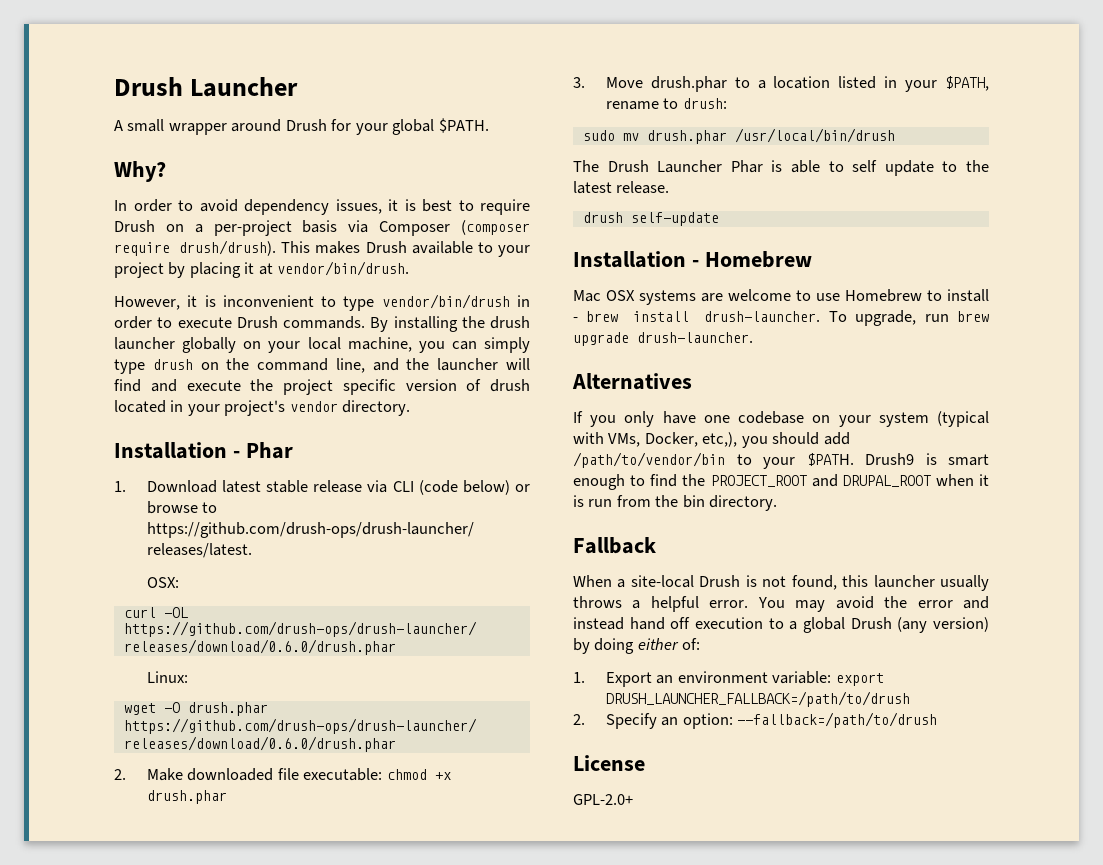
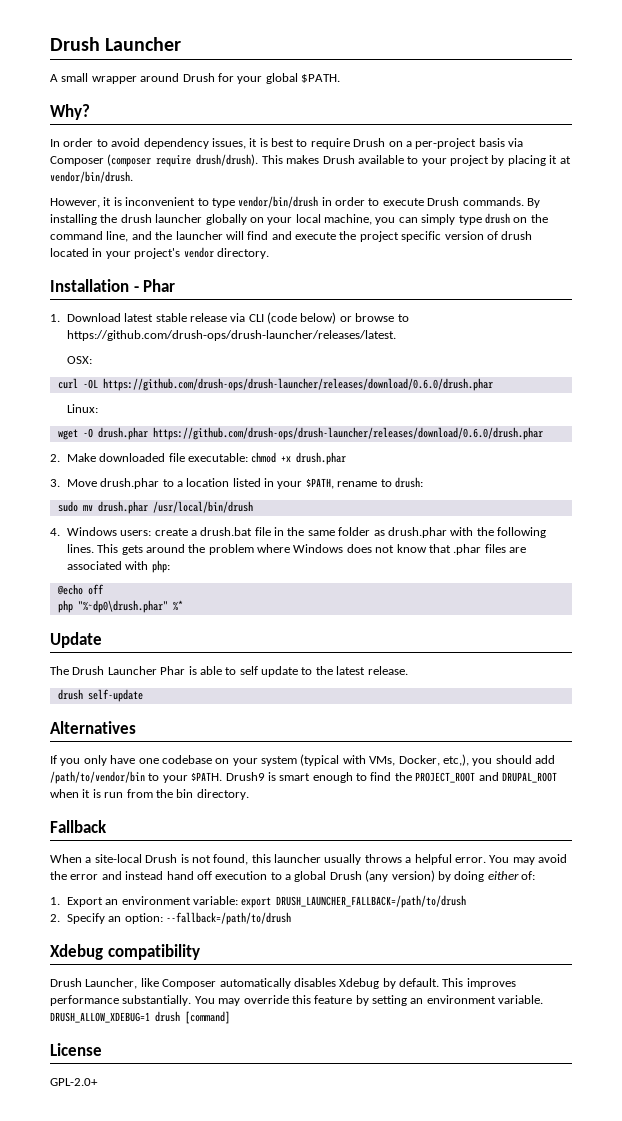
+ 4. Windows users: create a drush.bat file in the same folder as drush.phar with the following lines. This gets around the problem where Windows does not know that .phar files are associated with php:
+ @echo off
+ php "%~dp0\drush.phar" %*
+ Update
- Installation - Homebrew
- Mac OSX systems are welcome to use Homebrew to install - brew install drush-launcher. To upgrade, run brew upgrade drush-launcher.
+ Xdebug compatibility
+ Drush Launcher, like Composer automatically disables Xdebug by default. This improves performance substantially. You may override this feature by setting an environment variable. DRUSH_ALLOW_XDEBUG=1 drush [command]

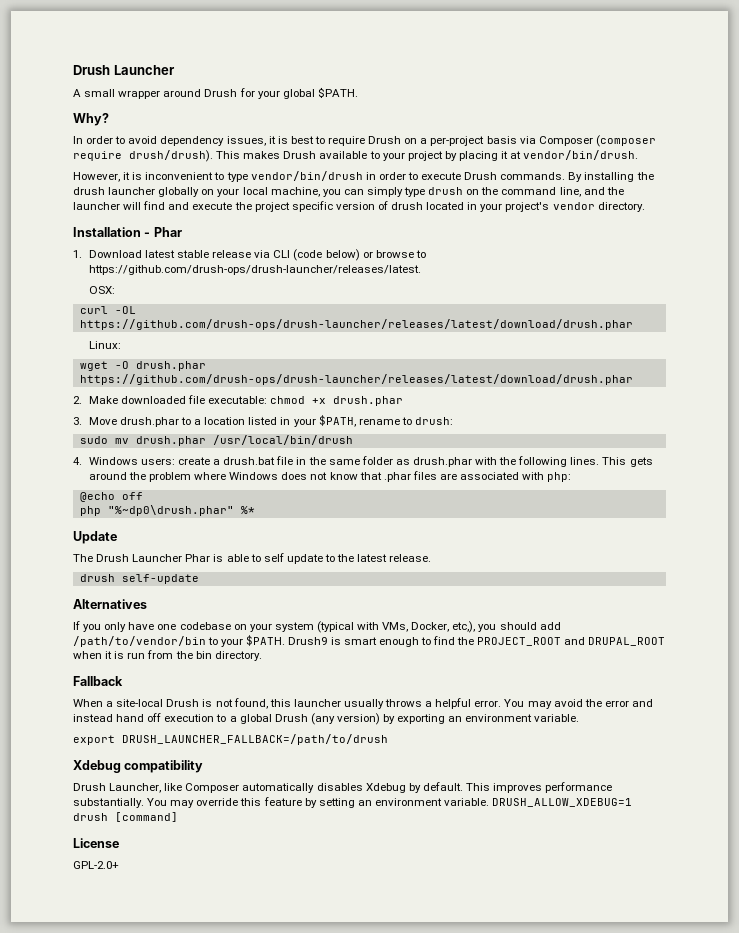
- curl -OL https://github.com/drush-ops/drush-launcher/releases/download/0.6.0/drush.phar
+ curl -OL https://github.com/drush-ops/drush-launcher/releases/latest/download/drush.phar
- wget -O drush.phar https://github.com/drush-ops/drush-launcher/releases/download/0.6.0/drush.phar
+ wget -O drush.phar https://github.com/drush-ops/drush-launcher/releases/latest/download/drush.phar
- You may avoid the error and instead hand off execution to a global Drush (any version) by doing either of:
- 1. Export an environment variable: export DRUSH_LAUNCHER_FALLBACK=/path/to/drush
+ You may avoid the error and instead hand off execution to a global Drush (any version) by exporting an environment variable.
+ export DRUSH_LAUNCHER_FALLBACK=/path/to/drush
- 2. Specify an option: --fallback=/path/to/drush

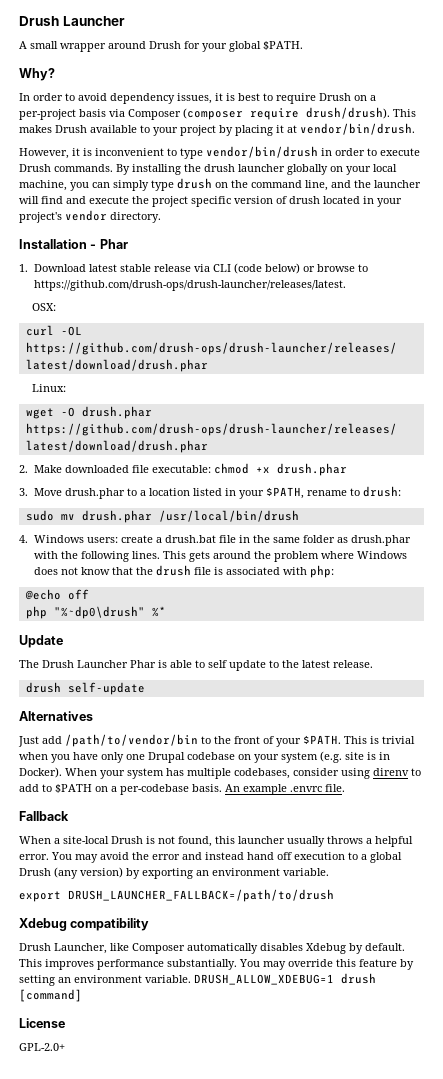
- This gets around the problem where Windows does not know that .phar files are associated with php:
+ This gets around the problem where Windows does not know that the drush file is associated with php:
- php "%~dp0\drush.phar" %*
+ php "%~dp0\drush" %*
- If you only have one codebase on your system (typical with VMs, Docker, etc,), you should add /path/to/vendor/bin to your $PATH. Drush9 is smart enough to find the PROJECT_ROOT and DRUPAL_ROOT when it is run from the bin directory.
+ Just add /path/to/vendor/bin to the front of your $PATH. This is trivial when you have only one Drupal codebase on your system (e.g. site is in Docker). When your system has multiple codebases, consider using direnv to add to $PATH on a per-codebase basis. An example .envrc file.

